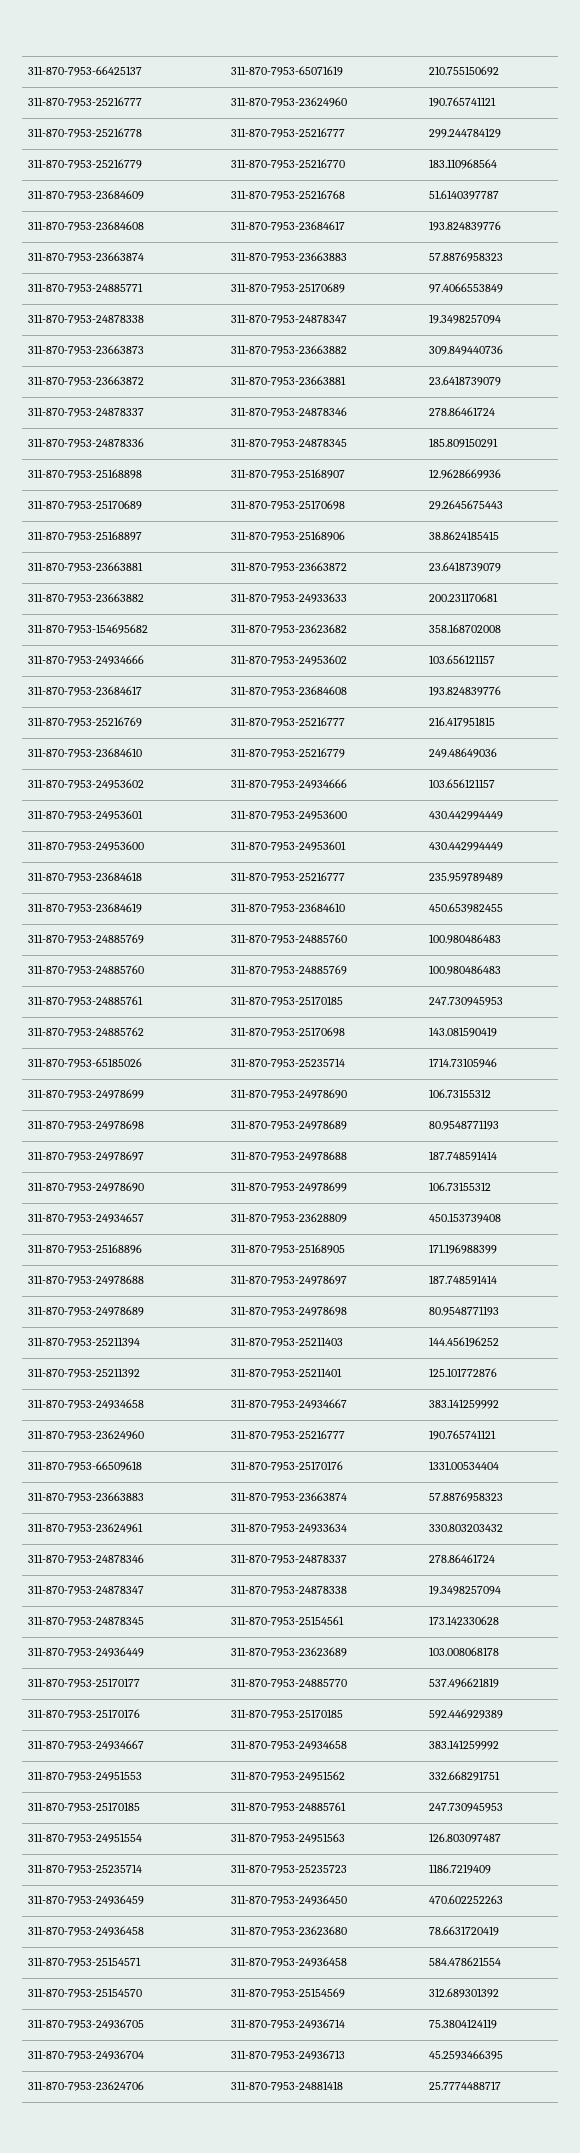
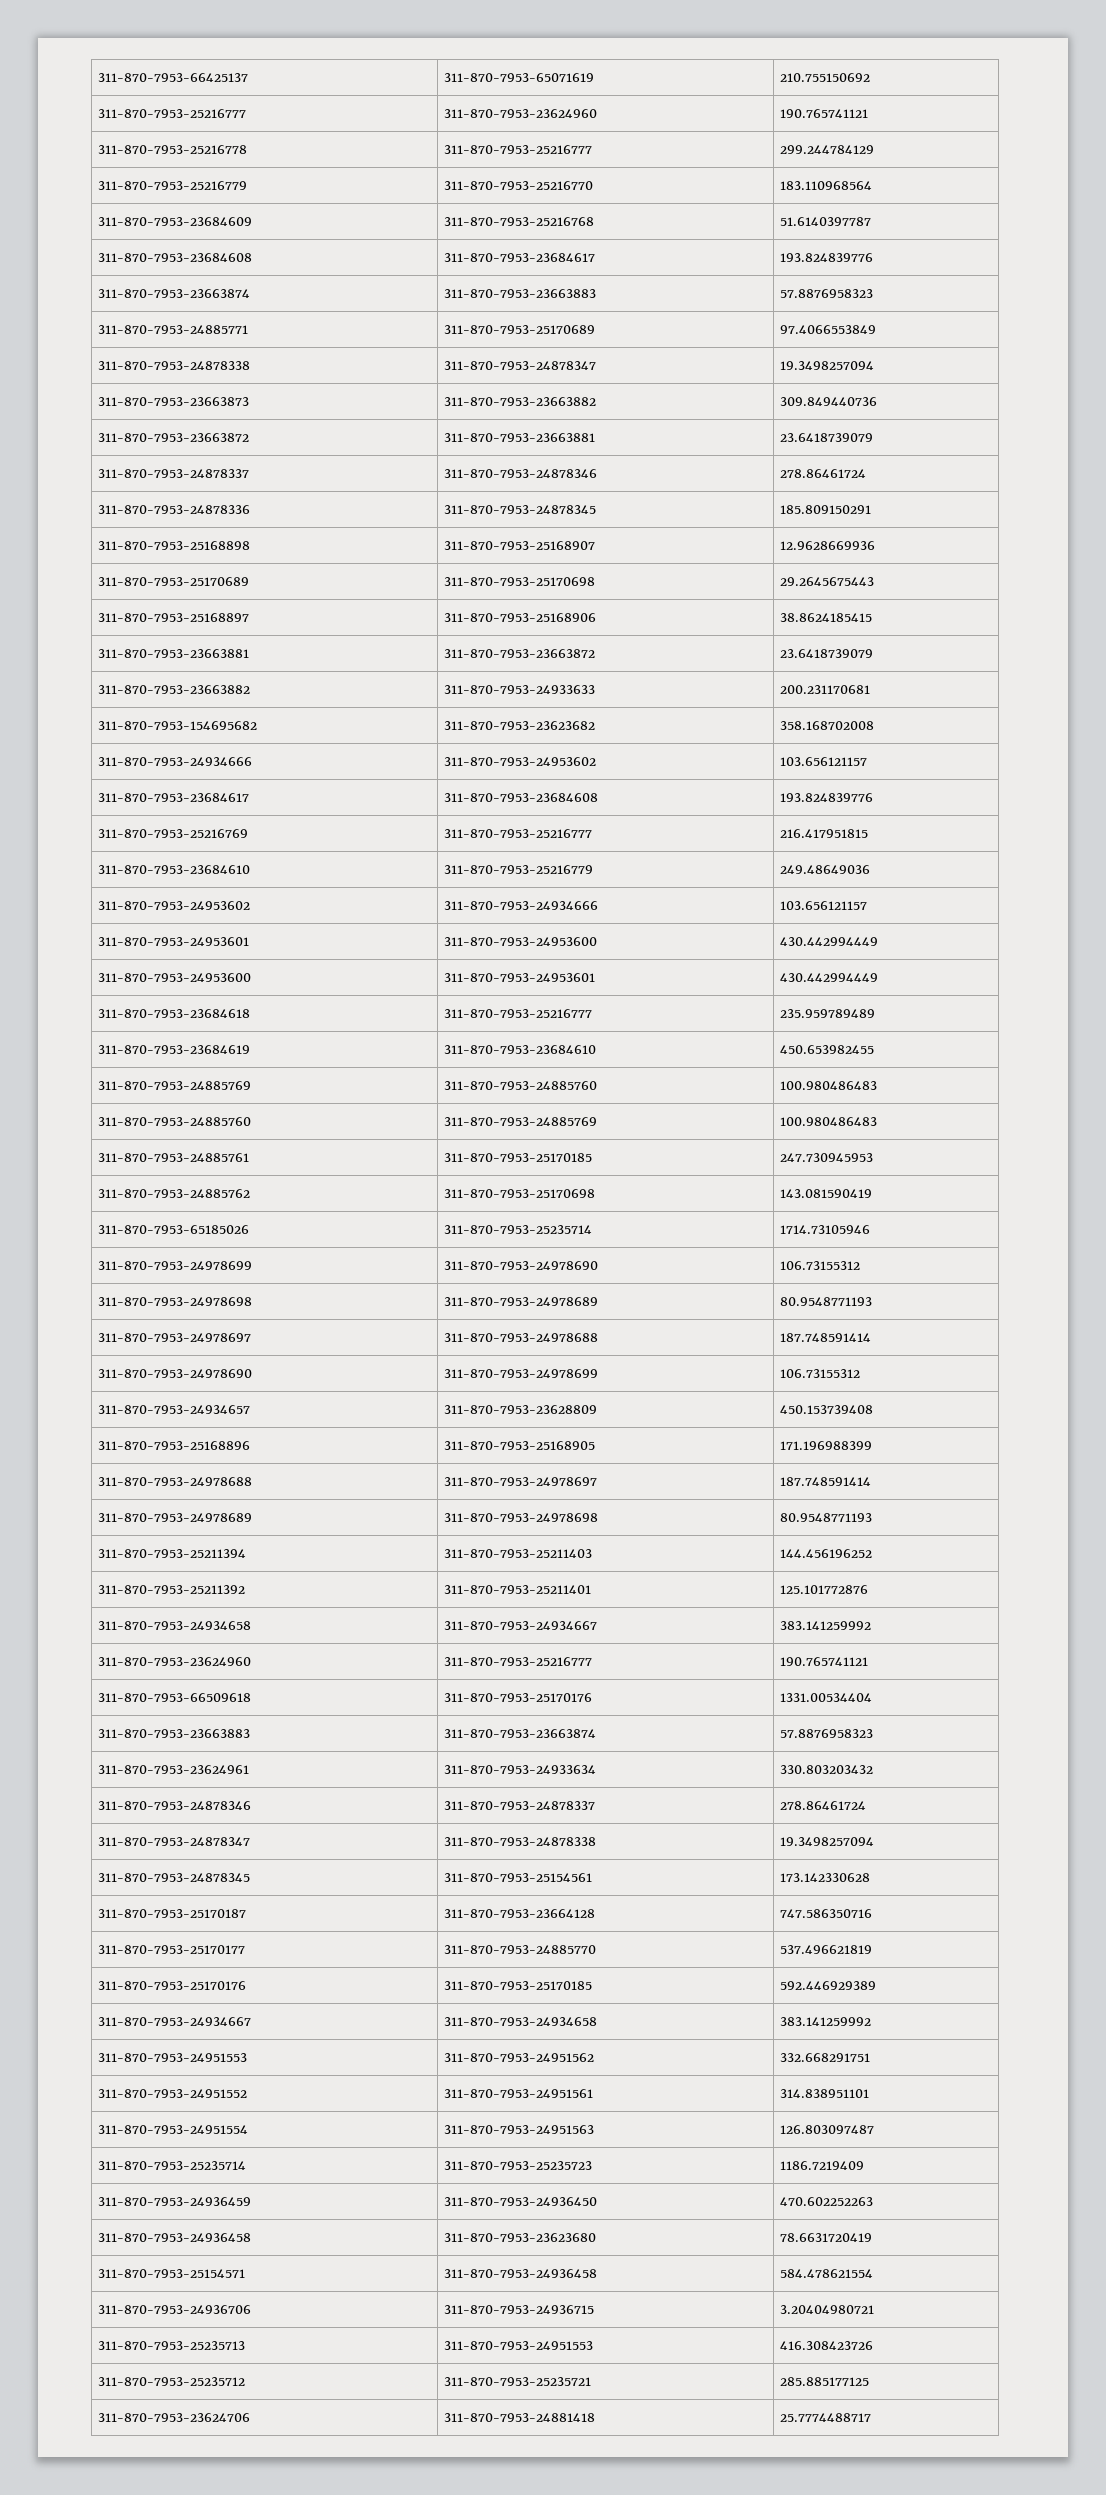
- 311-870-7953-24936449 | 311-870-7953-23623689 | 103.008068178
+ 311-870-7953-25170187 | 311-870-7953-23664128 | 747.586350716
- 311-870-7953-25170185 | 311-870-7953-24885761 | 247.730945953
+ 311-870-7953-24951552 | 311-870-7953-24951561 | 314.838951101
- 311-870-7953-25154570 | 311-870-7953-25154569 | 312.689301392
- 311-870-7953-24936705 | 311-870-7953-24936714 | 75.3804124119
- 311-870-7953-24936704 | 311-870-7953-24936713 | 45.2593466395
+ 311-870-7953-24936706 | 311-870-7953-24936715 | 3.20404980721
+ 311-870-7953-25235713 | 311-870-7953-24951553 | 416.308423726
+ 311-870-7953-25235712 | 311-870-7953-25235721 | 285.885177125

